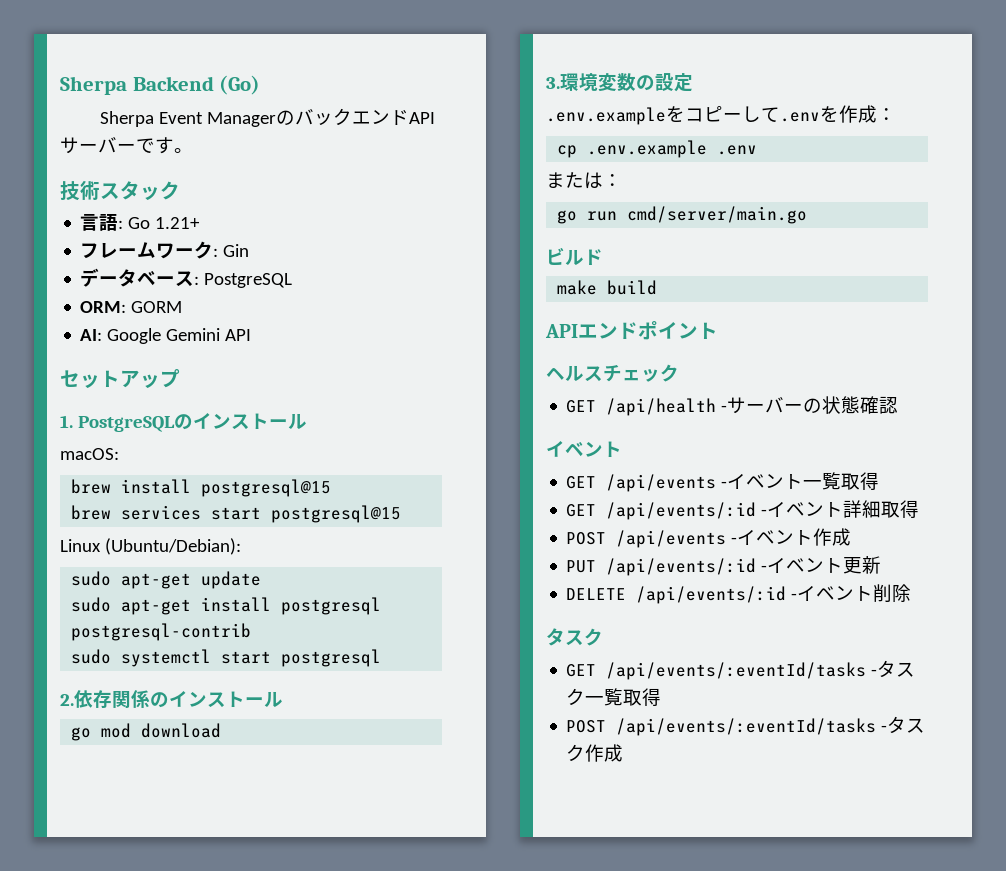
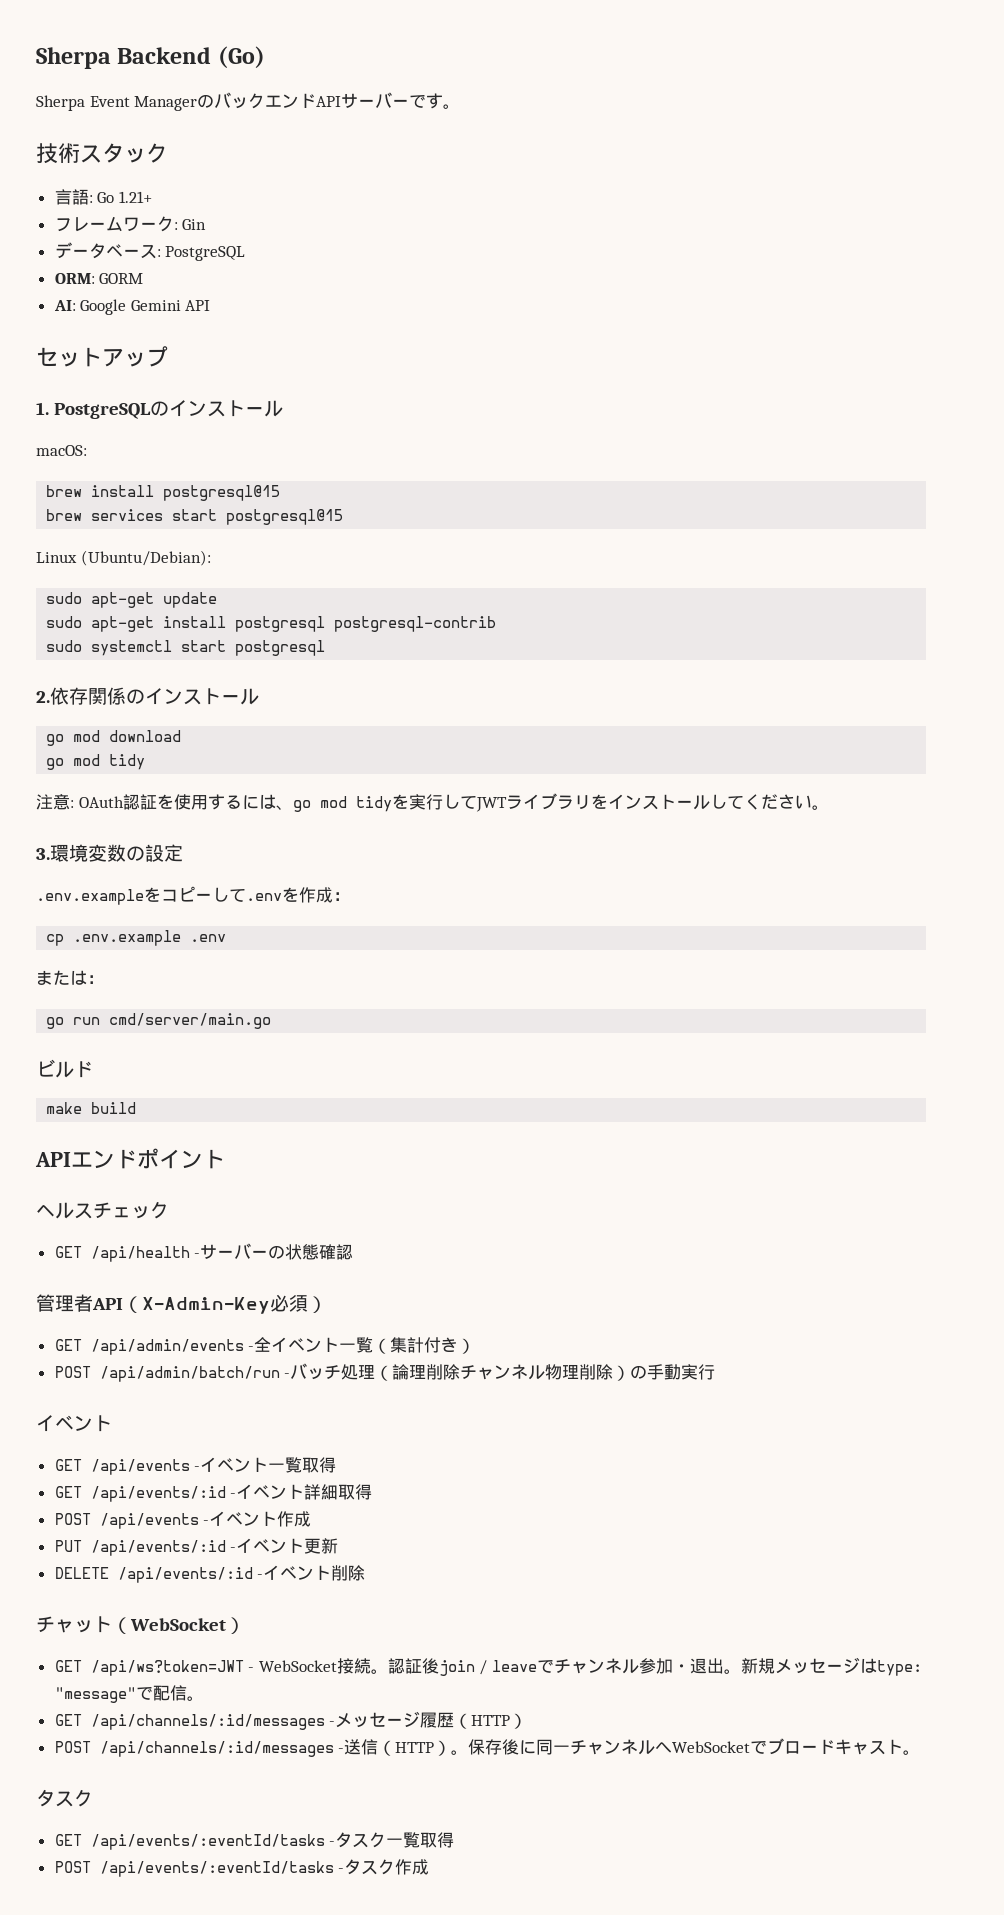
  go mod download
+ go mod tidy
+ 注意: OAuth認証を使用するには、go mod tidyを実行してJWTライブラリをインストールしてください。
+ 管理者API（X-Admin-Key必須）
+ GET /api/admin/events -全イベント一覧（集計付き）
+ POST /api/admin/batch/run -バッチ処理（論理削除チャンネル物理削除）の手動実行
+ チャット（WebSocket）
+ GET /api/ws?token=JWT - WebSocket接続。認証後join / leaveでチャンネル参加・退出。新規メッセージはtype: "message"で配信。
+ GET /api/channels/:id/messages -メッセージ履歴（HTTP）
+ POST /api/channels/:id/messages -送信（HTTP）。保存後に同一チャンネルへWebSocketでブロードキャスト。

